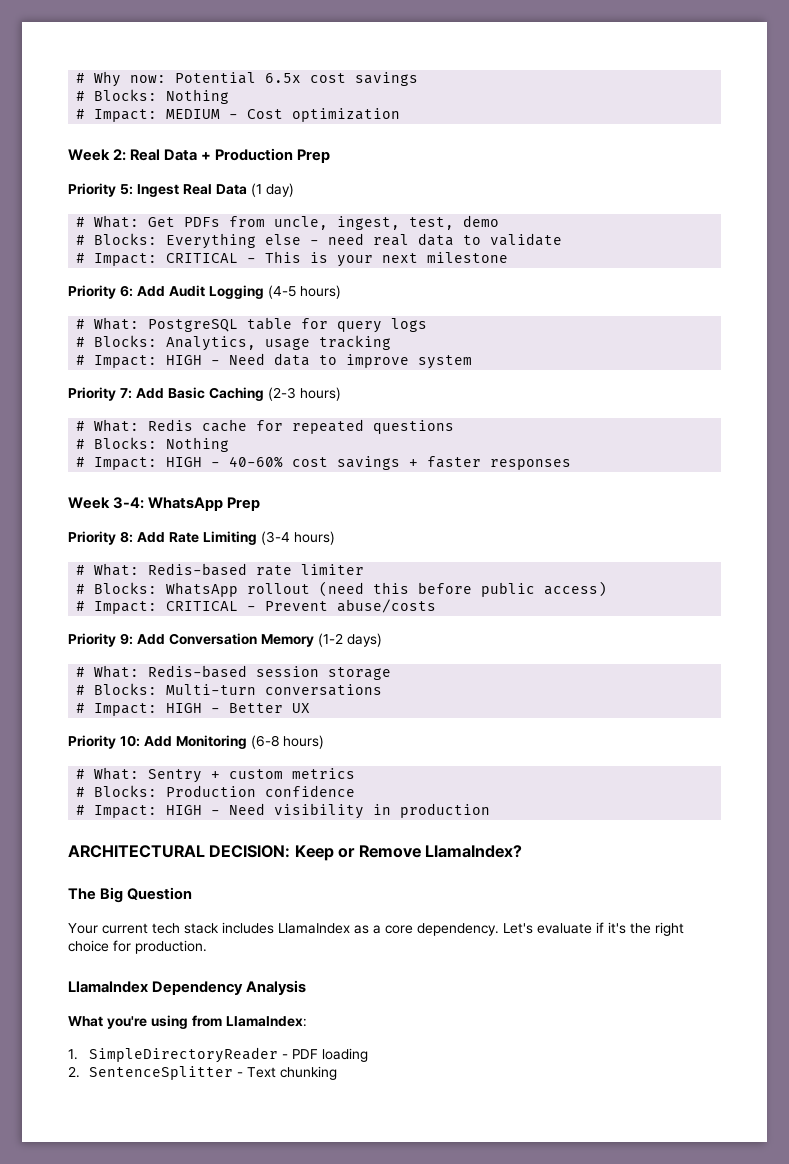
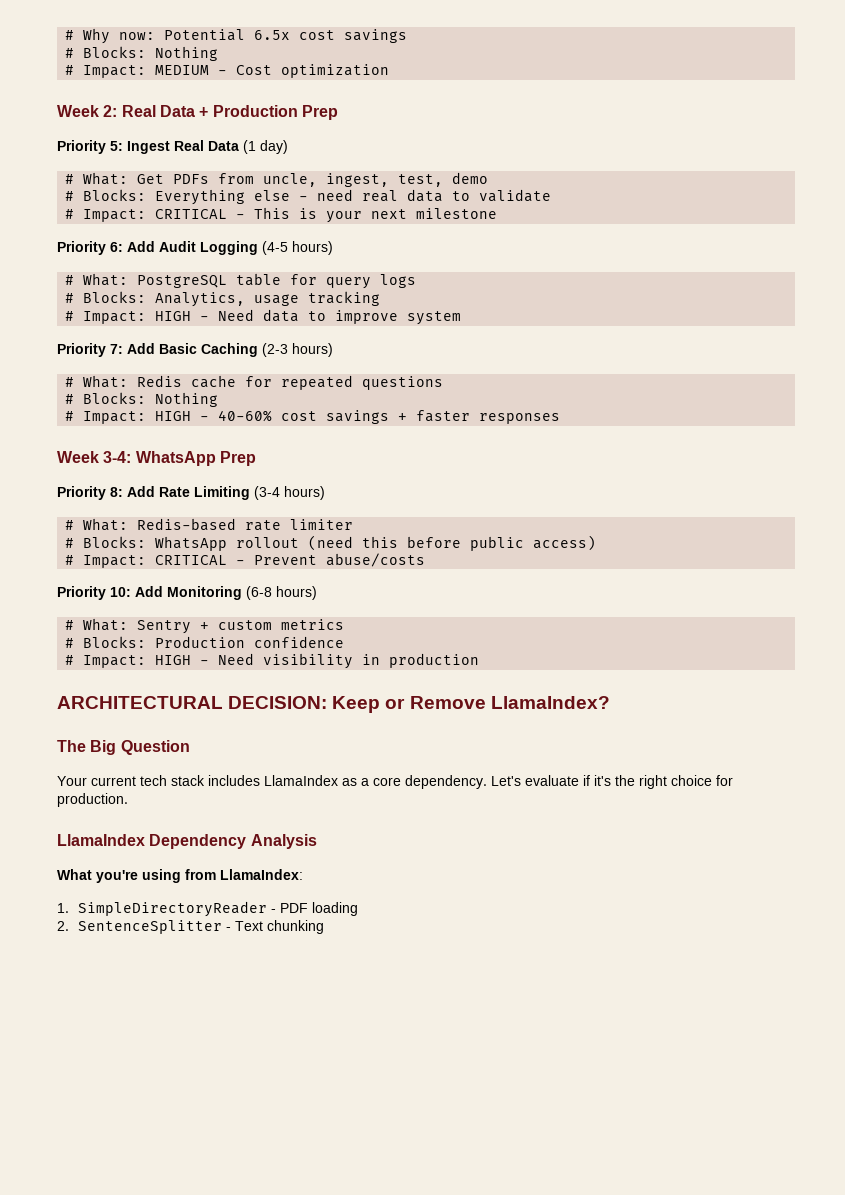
- Priority 9: Add Conversation Memory (1-2 days)
- # What: Redis-based session storage
- # Blocks: Multi-turn conversations
- # Impact: HIGH - Better UX

